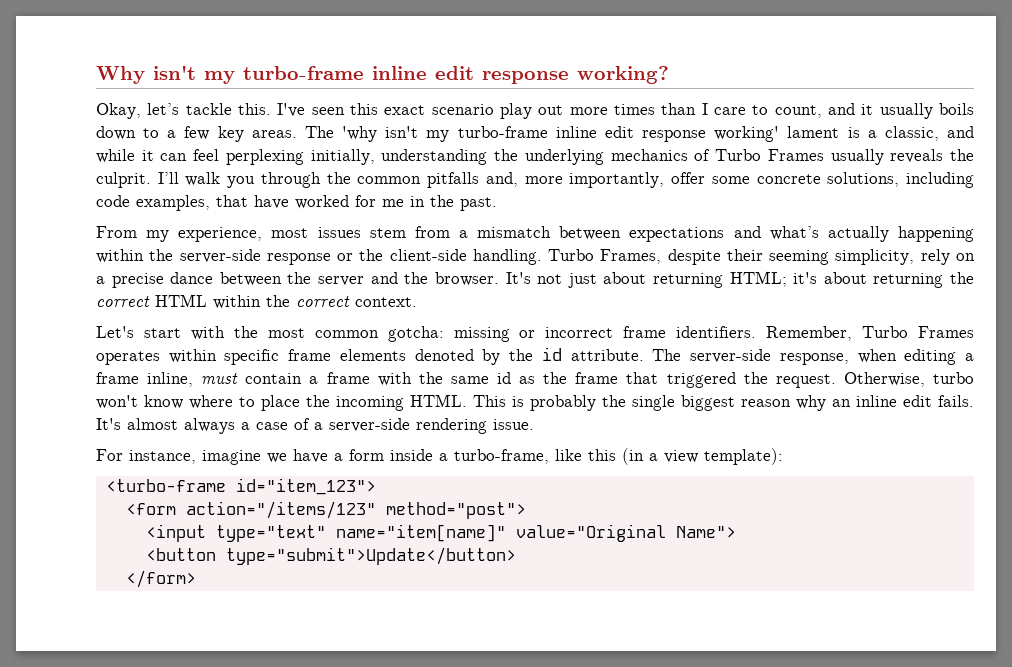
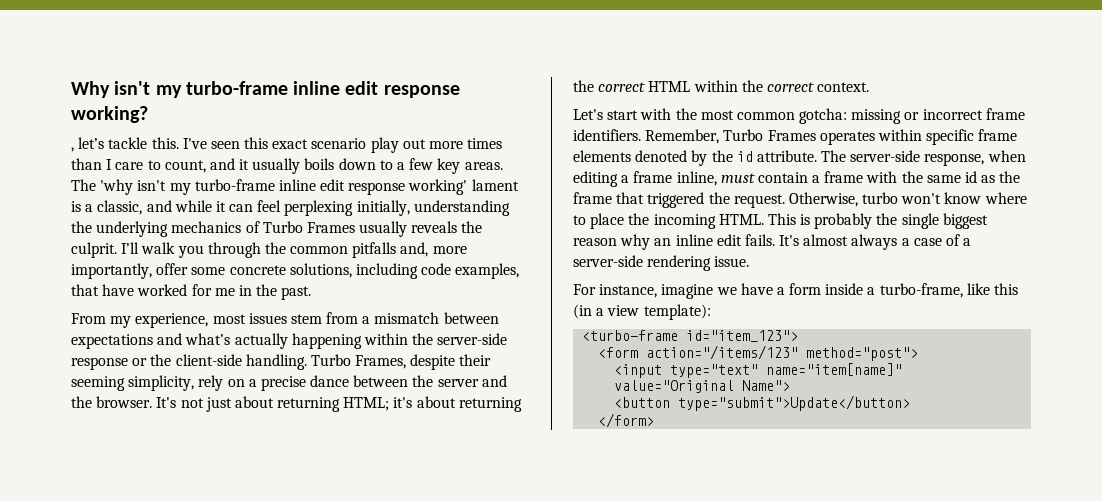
- Okay, let’s tackle this.
+ , let’s tackle this.

